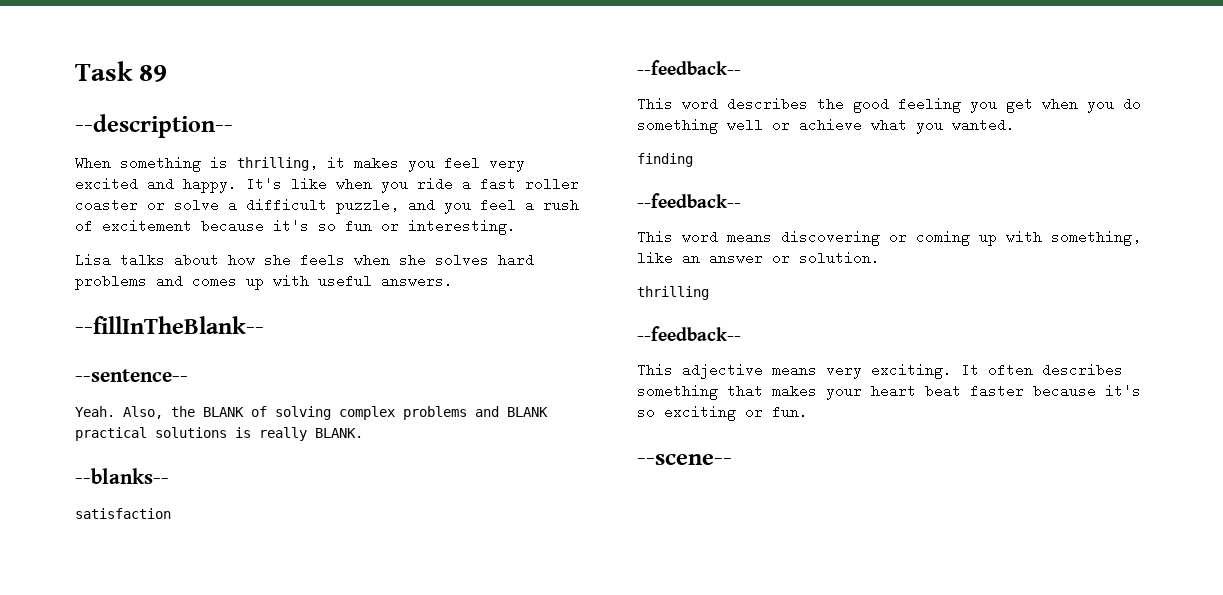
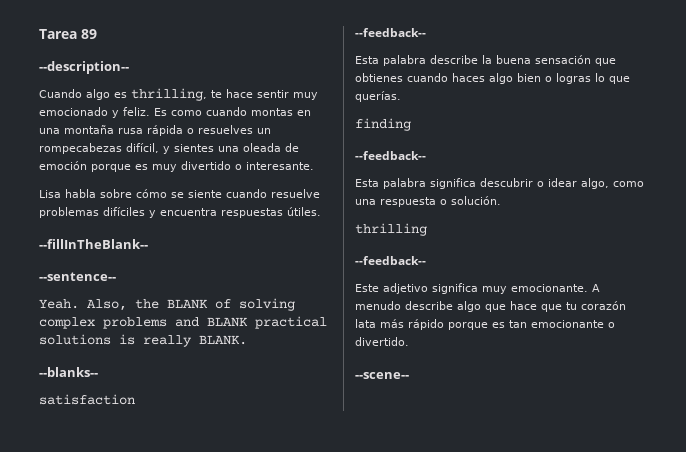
- Task 89
+ Tarea 89
- When something is thrilling, it makes you feel very excited and happy. It's like when you ride a fast roller coaster or solve a difficult puzzle, and you feel a rush of excitement because it's so fun or interesting.
- Lisa talks about how she feels when she solves hard problems and comes up with useful answers.
+ Cuando algo es thrilling, te hace sentir muy emocionado y feliz. Es como cuando montas en una montaña rusa rápida o resuelves un rompecabezas difícil, y sientes una oleada de emoción porque es muy divertido o interesante.
+ Lisa habla sobre cómo se siente cuando resuelve problemas difíciles y encuentra respuestas útiles.
- This word describes the good feeling you get when you do something well or achieve what you wanted.
+ Esta palabra describe la buena sensación que obtienes cuando haces algo bien o logras lo que querías.
  finding
  --feedback--
- This word means discovering or coming up with something, like an answer or solution.
+ Esta palabra significa descubrir o idear algo, como una respuesta o solución.
  thrilling
  --feedback--
- This adjective means very exciting. It often describes something that makes your heart beat faster because it's so exciting or fun.
+ Este adjetivo significa muy emocionante. A menudo describe algo que hace que tu corazón lata más rápido porque es tan emocionante o divertido.

